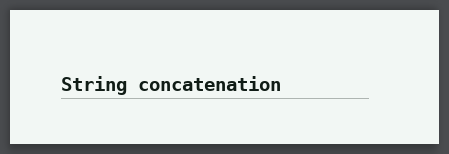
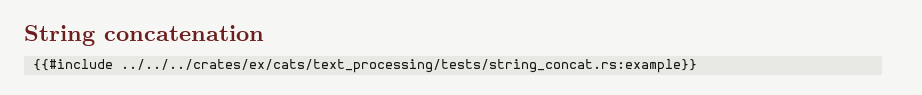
+ {{#include ../../../crates/ex/cats/text_processing/tests/string_concat.rs:example}}

